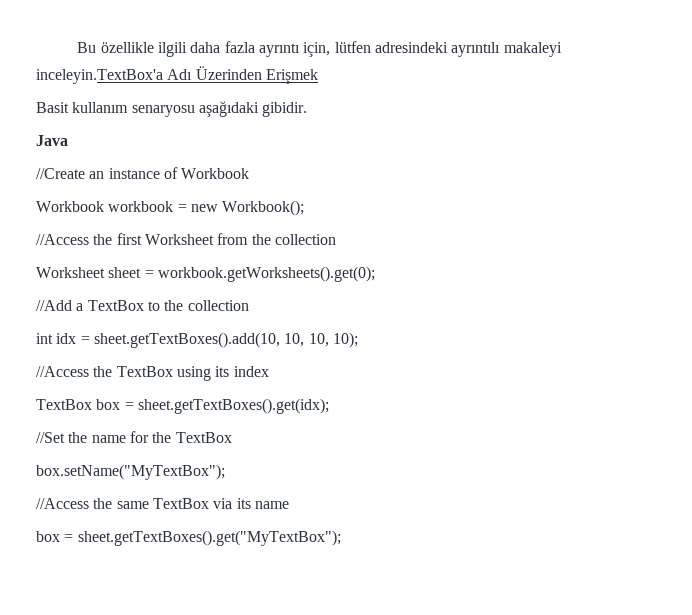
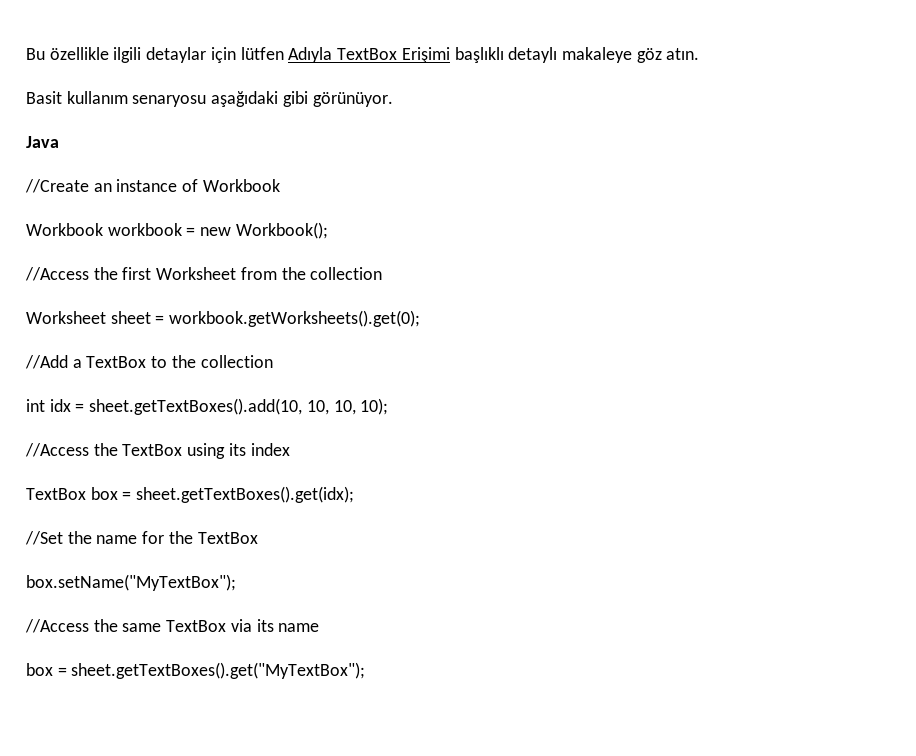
- Bu özellikle ilgili daha fazla ayrıntı için, lütfen adresindeki ayrıntılı makaleyi inceleyin.TextBox'a Adı Üzerinden Erişmek
+ Bu özellikle ilgili detaylar için lütfen Adıyla TextBox Erişimi başlıklı detaylı makaleye göz atın.
- Basit kullanım senaryosu aşağıdaki gibidir.
+ Basit kullanım senaryosu aşağıdaki gibi görünüyor.

